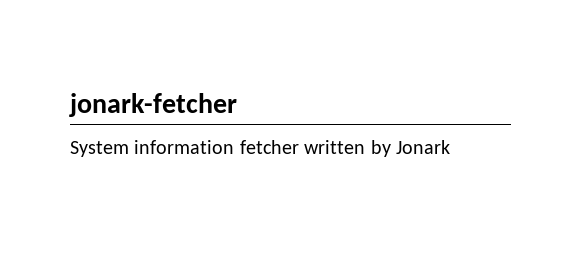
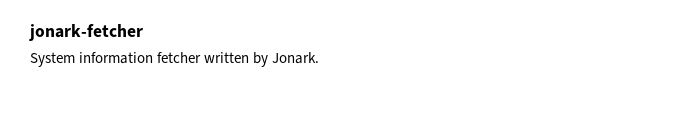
- System information fetcher written by Jonark
+ System information fetcher written by Jonark.

